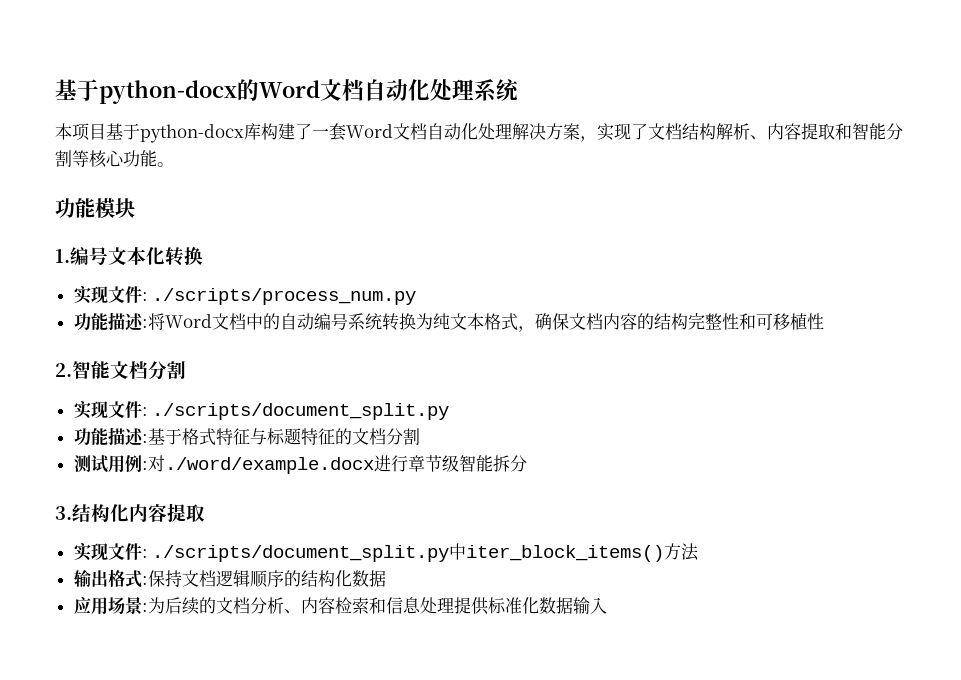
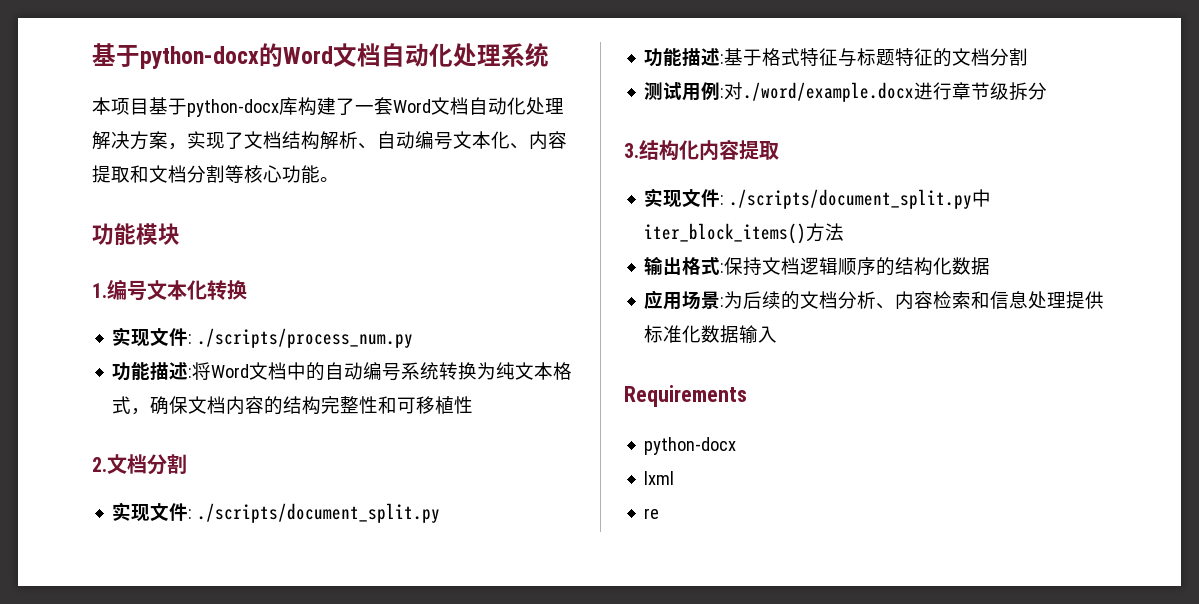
- 本项目基于python-docx库构建了一套Word文档自动化处理解决方案，实现了文档结构解析、内容提取和智能分割等核心功能。
+ 本项目基于python-docx库构建了一套Word文档自动化处理解决方案，实现了文档结构解析、自动编号文本化、内容提取和文档分割等核心功能。
- 2.智能文档分割
+ 2.文档分割
- 测试用例:对./word/example.docx进行章节级智能拆分
+ 测试用例:对./word/example.docx进行章节级拆分
+ Requirements
+ python-docx
+ lxml
+ re

